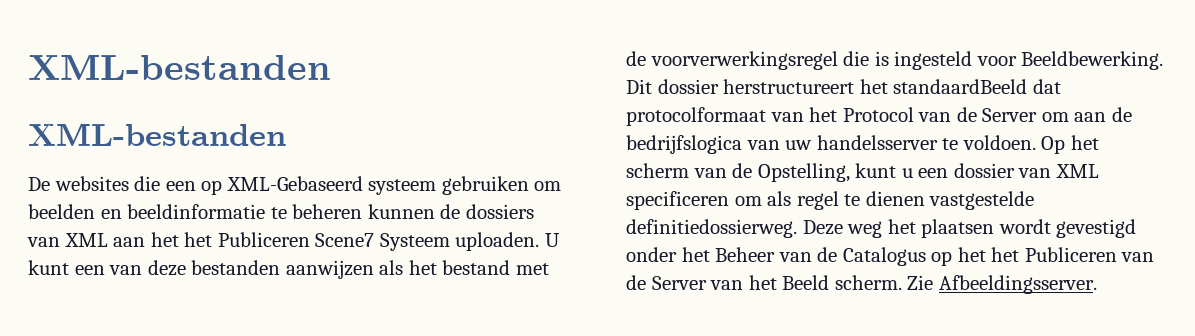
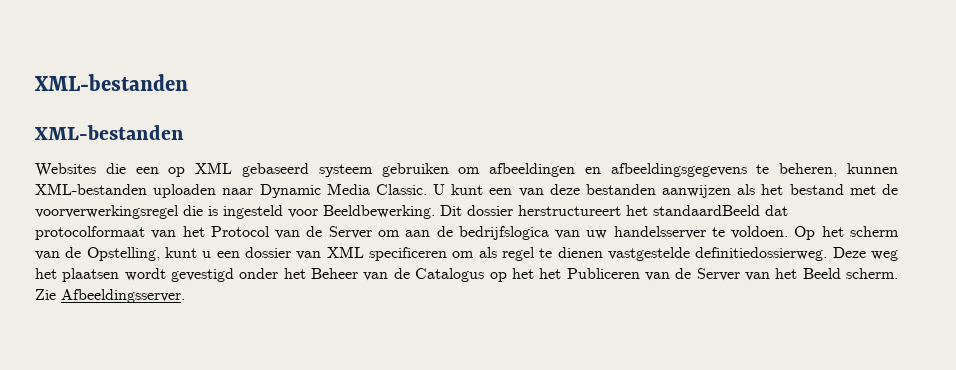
- De websites die een op XML-Gebaseerd systeem gebruiken om beelden en beeldinformatie te beheren kunnen de dossiers van XML aan het het Publiceren Scene7 Systeem uploaden.
+ Websites die een op XML gebaseerd systeem gebruiken om afbeeldingen en afbeeldingsgegevens te beheren, kunnen XML-bestanden uploaden naar Dynamic Media Classic.

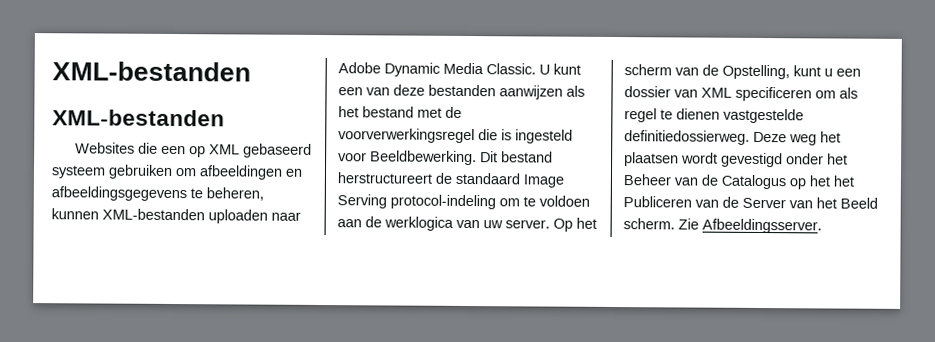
- Websites die een op XML gebaseerd systeem gebruiken om afbeeldingen en afbeeldingsgegevens te beheren, kunnen XML-bestanden uploaden naar Dynamic Media Classic.
+ Websites die een op XML gebaseerd systeem gebruiken om afbeeldingen en afbeeldingsgegevens te beheren, kunnen XML-bestanden uploaden naar Adobe Dynamic Media Classic.
- Dit dossier herstructureert het standaardBeeld dat protocolformaat van het Protocol van de Server om aan de bedrijfslogica van uw handelsserver te voldoen.
+ Dit bestand herstructureert de standaard Image Serving protocol-indeling om te voldoen aan de werklogica van uw server.

